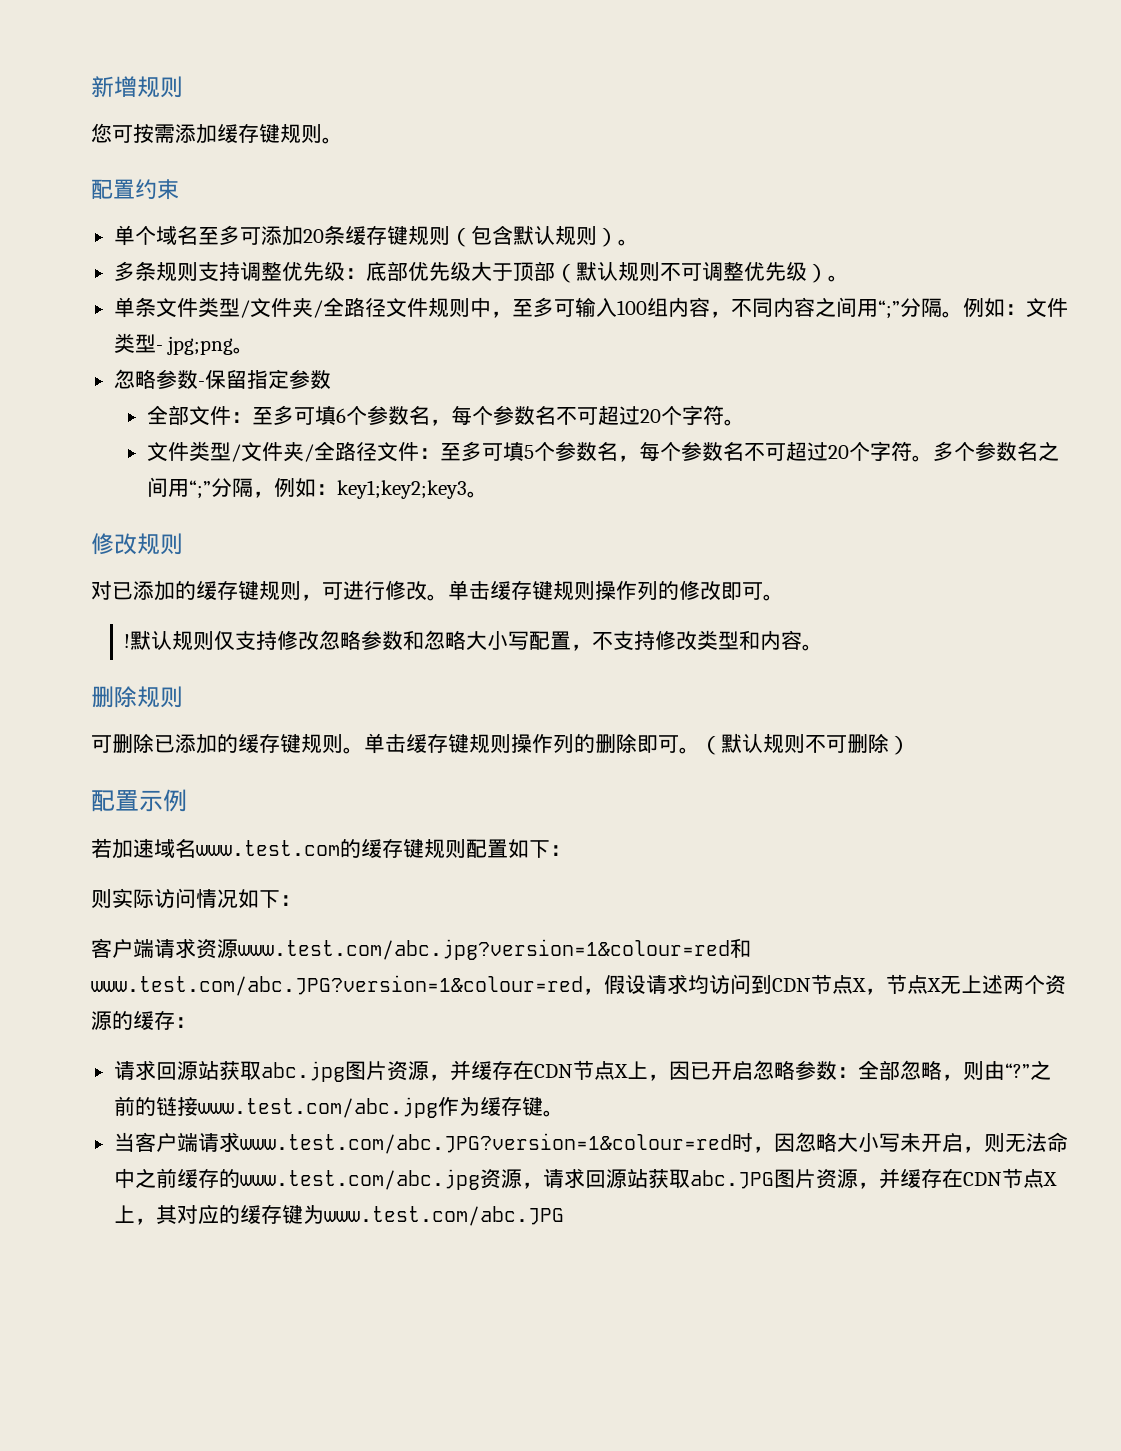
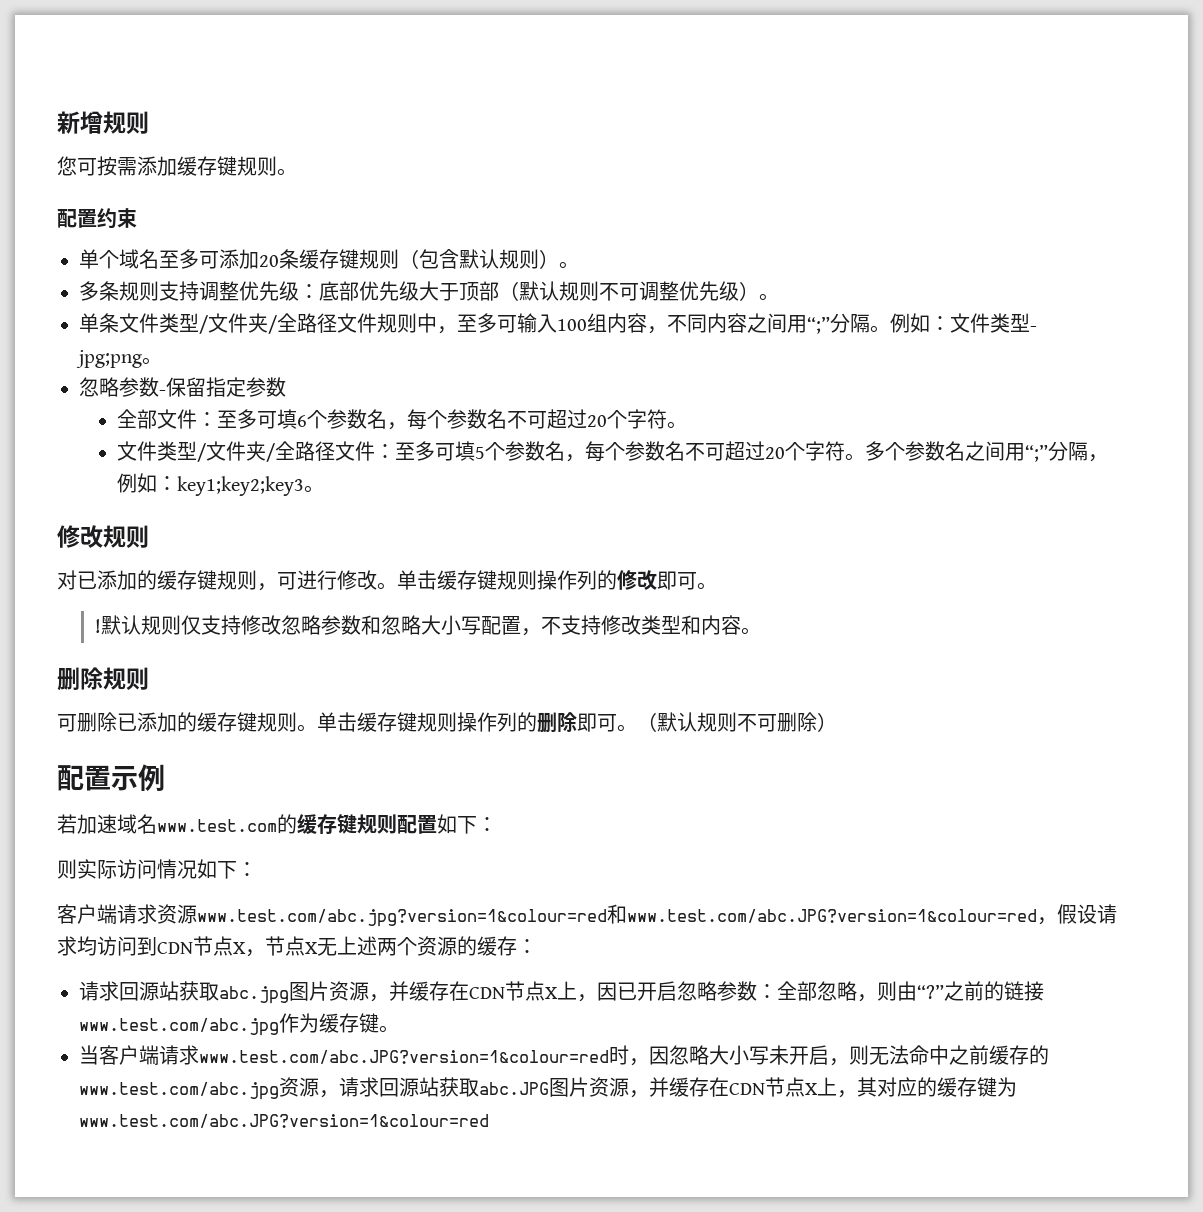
- 当客户端请求www.test.com/abc.JPG?version=1&colour=red时，因忽略大小写未开启，则无法命中之前缓存的www.test.com/abc.jpg资源，请求回源站获取abc.JPG图片资源，并缓存在CDN节点X上，其对应的缓存键为www.test.com/abc.JPG
+ 当客户端请求www.test.com/abc.JPG?version=1&colour=red时，因忽略大小写未开启，则无法命中之前缓存的www.test.com/abc.jpg资源，请求回源站获取abc.JPG图片资源，并缓存在CDN节点X上，其对应的缓存键为www.test.com/abc.JPG?version=1&colour=red

